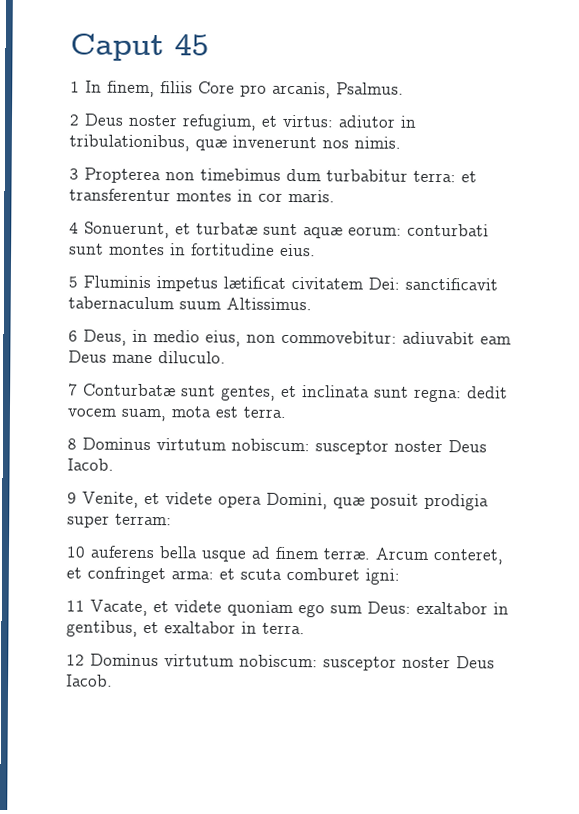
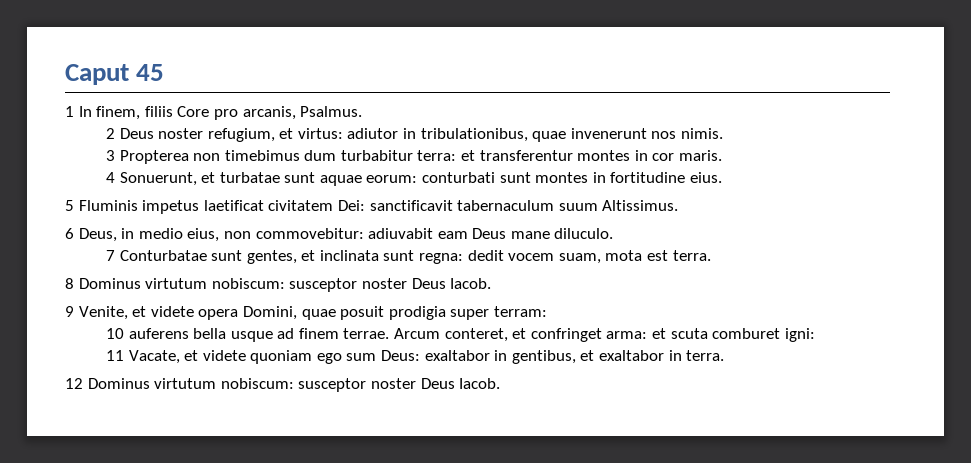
- 2 Deus noster refugium, et virtus: adiutor in tribulationibus, quæ invenerunt nos nimis.
+ 2 Deus noster refugium, et virtus: adiutor in tribulationibus, quae invenerunt nos nimis.
- 4 Sonuerunt, et turbatæ sunt aquæ eorum: conturbati sunt montes in fortitudine eius.
+ 4 Sonuerunt, et turbatae sunt aquae eorum: conturbati sunt montes in fortitudine eius.
- 5 Fluminis impetus lætificat civitatem Dei: sanctificavit tabernaculum suum Altissimus.
+ 5 Fluminis impetus laetificat civitatem Dei: sanctificavit tabernaculum suum Altissimus.
- 7 Conturbatæ sunt gentes, et inclinata sunt regna: dedit vocem suam, mota est terra.
+ 7 Conturbatae sunt gentes, et inclinata sunt regna: dedit vocem suam, mota est terra.
- 9 Venite, et videte opera Domini, quæ posuit prodigia super terram:
+ 9 Venite, et videte opera Domini, quae posuit prodigia super terram:
- 10 auferens bella usque ad finem terræ.
+ 10 auferens bella usque ad finem terrae.

